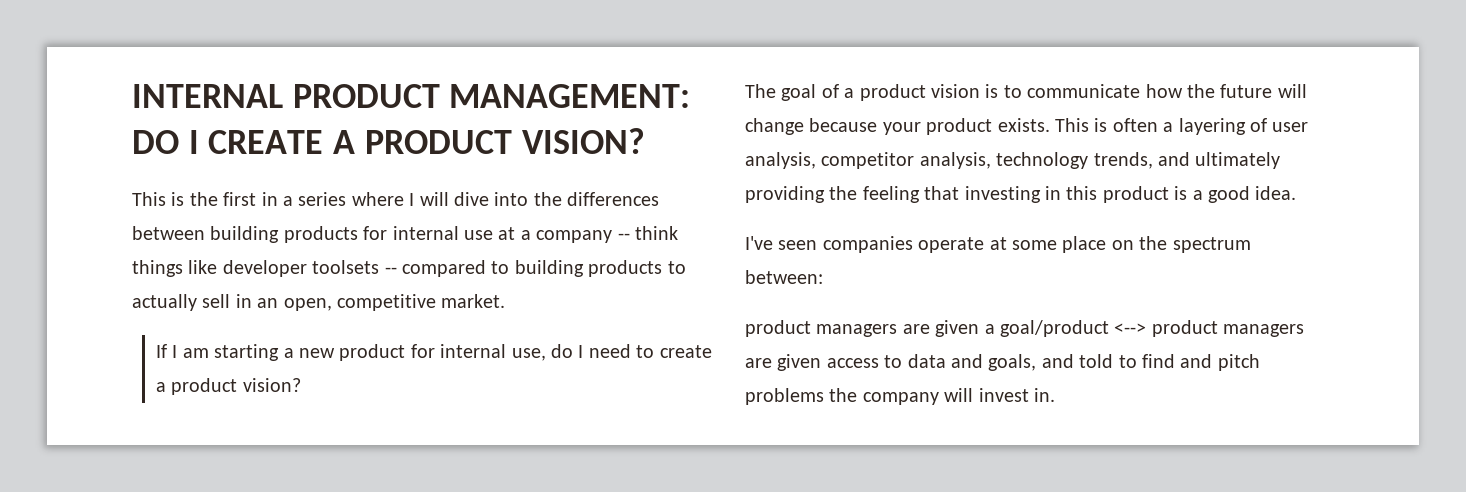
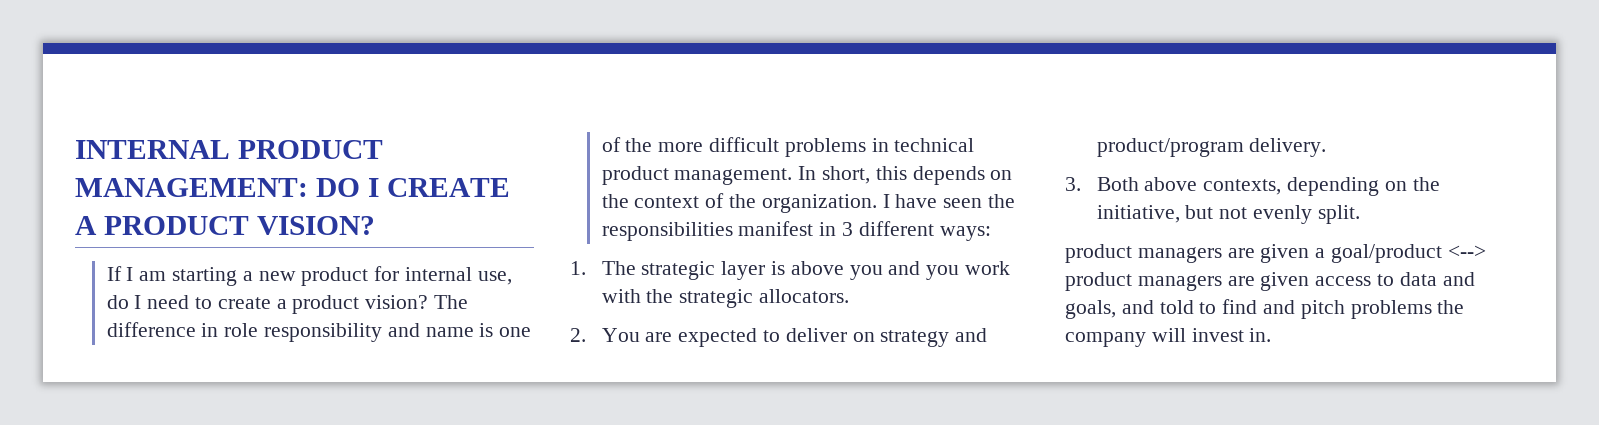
- This is the first in a series where I will dive into the differences between building products for internal use at a company -- think things like developer toolsets -- compared to building products to actually sell in an open, competitive market.
- If I am starting a new product for internal use, do I need to create a product vision?
- The goal of a product vision is to communicate how the future will change because your product exists. This is often a layering of user analysis, competitor analysis, technology trends, and ultimately providing the feeling that investing in this product is a good idea.
- I've seen companies operate at some place on the spectrum between:
+ If I am starting a new product for internal use, do I need to create a product vision? The difference in role responsibility and name is one of the more difficult problems in technical product management. In short, this depends on the context of the organization. I have seen the responsibilities manifest in 3 different ways:
+ 1. The strategic layer is above you and you work with the strategic allocators.
+ 2. You are expected to deliver on strategy and product/program delivery.
+ 3. Both above contexts, depending on the initiative, but not evenly split.

